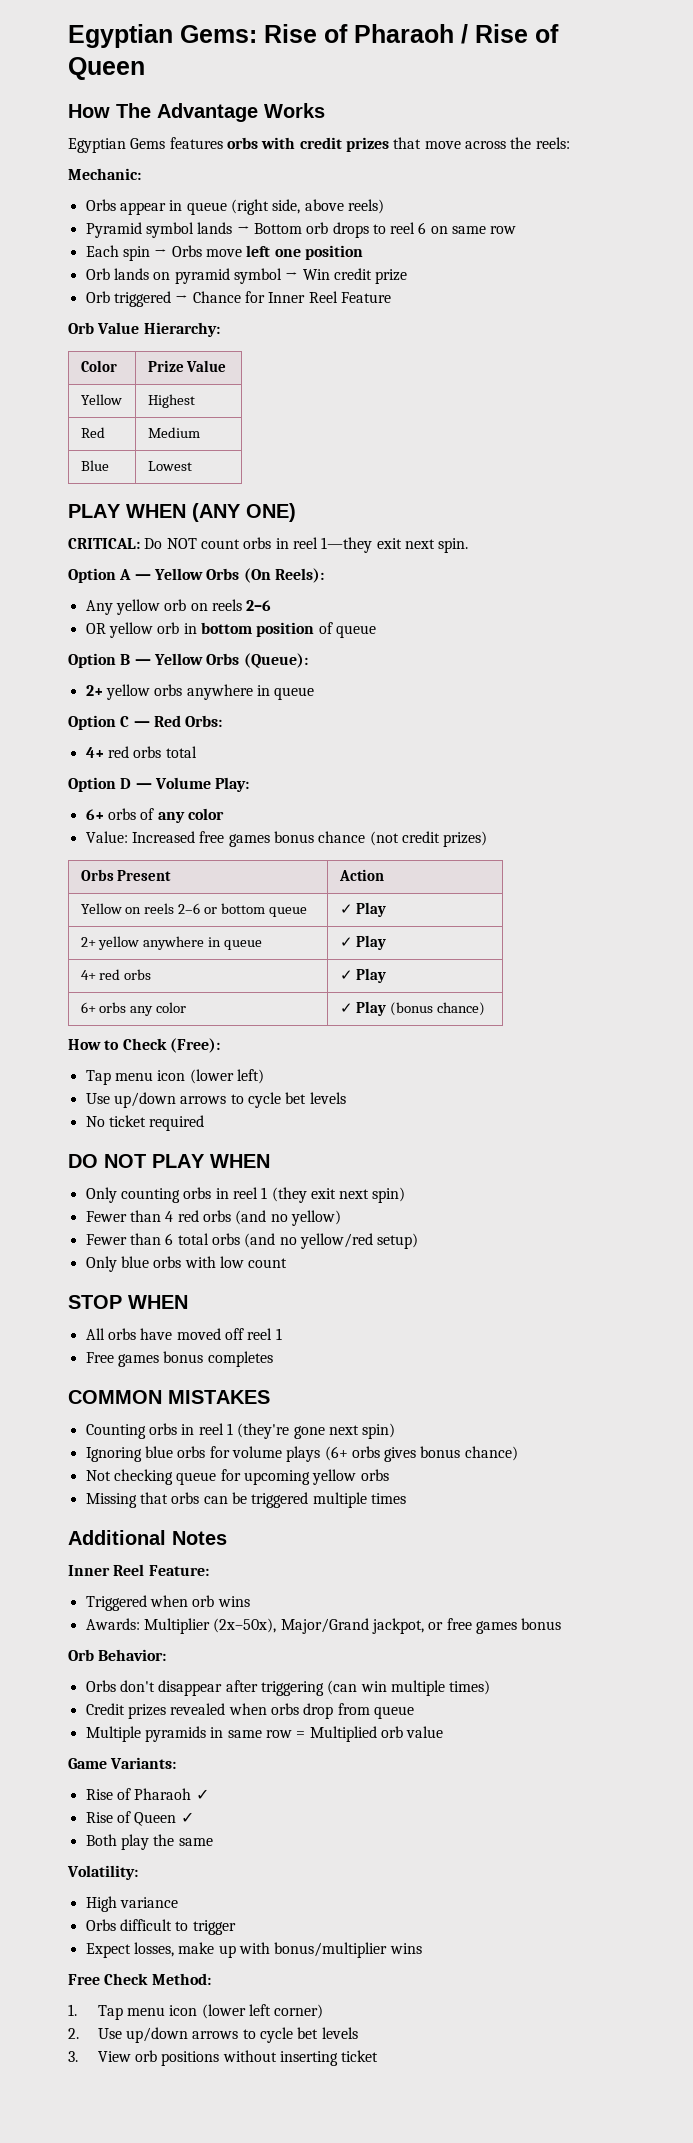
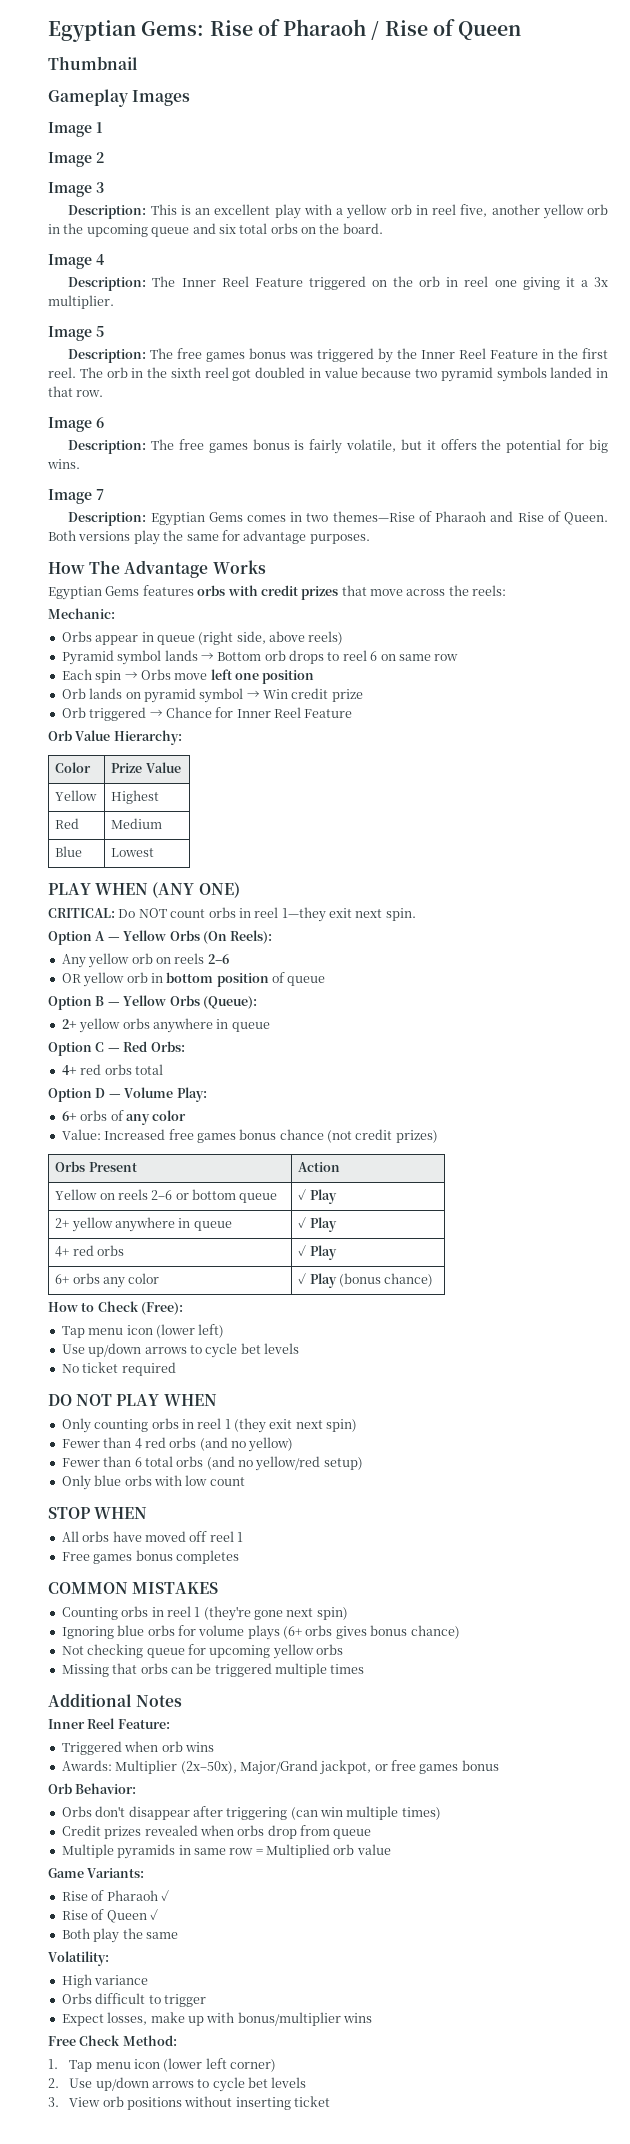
+ Thumbnail
+ Gameplay Images
+ Image 1
+ Image 2
+ Image 3
+ Description: This is an excellent play with a yellow orb in reel five, another yellow orb in the upcoming queue and six total orbs on the board.
+ Image 4
+ Description: The Inner Reel Feature triggered on the orb in reel one giving it a 3x multiplier.
+ Image 5
+ Description: The free games bonus was triggered by the Inner Reel Feature in the first reel. The orb in the sixth reel got doubled in value because two pyramid symbols landed in that row.
+ Image 6
+ Description: The free games bonus is fairly volatile, but it offers the potential for big wins.
+ Image 7
+ Description: Egyptian Gems comes in two themes—Rise of Pharaoh and Rise of Queen. Both versions play the same for advantage purposes.

